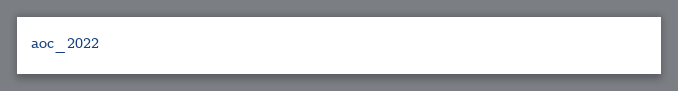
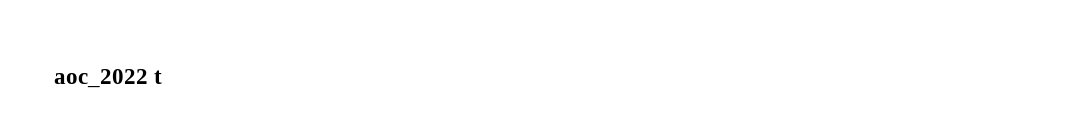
- aoc_2022
+ aoc_2022 t

